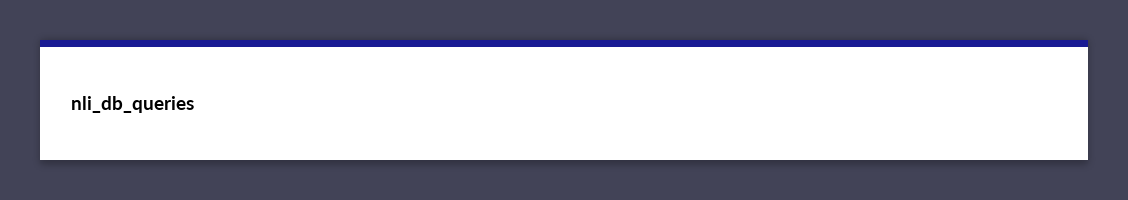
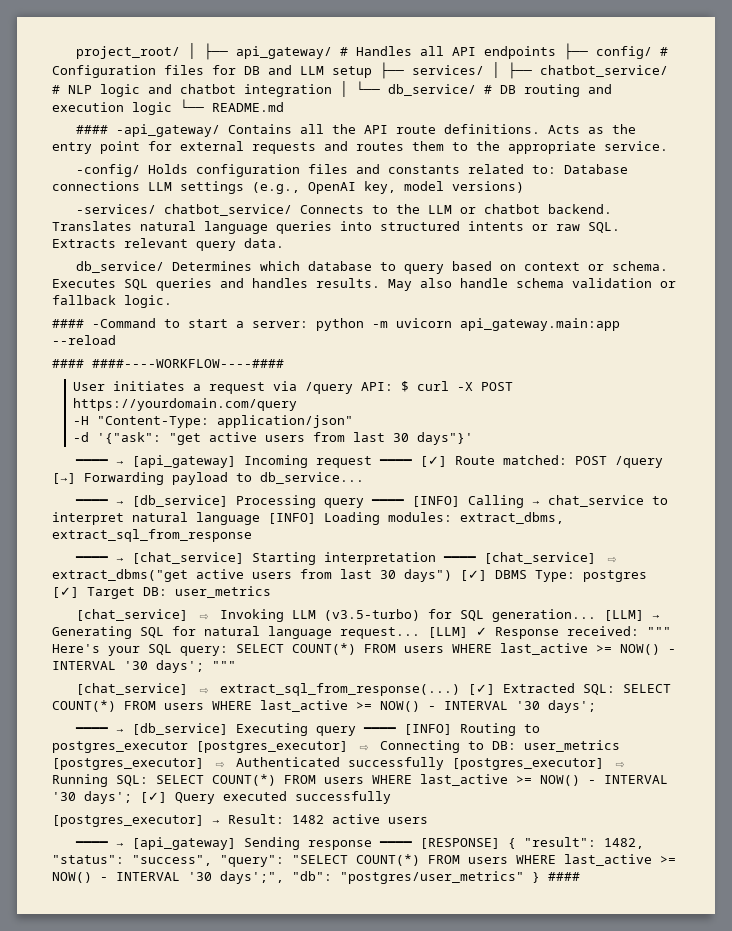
- nli_db_queries
+ project_root/ │ ├── api_gateway/ # Handles all API endpoints ├── config/ # Configuration files for DB and LLM setup ├── services/ │ ├── chatbot_service/ # NLP logic and chatbot integration │ └── db_service/ # DB routing and execution logic └── README.md
+ #### -api_gateway/ Contains all the API route definitions. Acts as the entry point for external requests and routes them to the appropriate service.
+ -config/ Holds configuration files and constants related to: Database connections LLM settings (e.g., OpenAI key, model versions)
+ -services/ chatbot_service/ Connects to the LLM or chatbot backend. Translates natural language queries into structured intents or raw SQL. Extracts relevant query data.
+ db_service/ Determines which database to query based on context or schema. Executes SQL queries and handles results. May also handle schema validation or fallback logic.
+ #### -Command to start a server: python -m uvicorn api_gateway.main:app --reload
+ #### ####----WORKFLOW----####
+ User initiates a request via /query API: $ curl -X POST https://yourdomain.com/query
+ -H "Content-Type: application/json"
+ -d '{"ask": "get active users from last 30 days"}'
+ ━━━━ → [api_gateway] Incoming request ━━━━ [✓] Route matched: POST /query [→] Forwarding payload to db_service...
+ ━━━━ → [db_service] Processing query ━━━━ [INFO] Calling → chat_service to interpret natural language [INFO] Loading modules: extract_dbms, extract_sql_from_response
+ ━━━━ → [chat_service] Starting interpretation ━━━━ [chat_service] ⇨ extract_dbms("get active users from last 30 days") [✓] DBMS Type: postgres [✓] Target DB: user_metrics
+ [chat_service] ⇨ Invoking LLM (v3.5-turbo) for SQL generation... [LLM] → Generating SQL for natural language request... [LLM] ✓ Response received: """ Here's your SQL query: SELECT COUNT(*) FROM users WHERE last_active >= NOW() - INTERVAL '30 days'; """
+ [chat_service] ⇨ extract_sql_from_response(...) [✓] Extracted SQL: SELECT COUNT(*) FROM users WHERE last_active >= NOW() - INTERVAL '30 days';
+ ━━━━ → [db_service] Executing query ━━━━ [INFO] Routing to postgres_executor [postgres_executor] ⇨ Connecting to DB: user_metrics [postgres_executor] ⇨ Authenticated successfully [postgres_executor] ⇨ Running SQL: SELECT COUNT(*) FROM users WHERE last_active >= NOW() - INTERVAL '30 days'; [✓] Query executed successfully
+ [postgres_executor] → Result: 1482 active users
+ ━━━━ → [api_gateway] Sending response ━━━━ [RESPONSE] { "result": 1482, "status": "success", "query": "SELECT COUNT(*) FROM users WHERE last_active >= NOW() - INTERVAL '30 days';", "db": "postgres/user_metrics" } ####

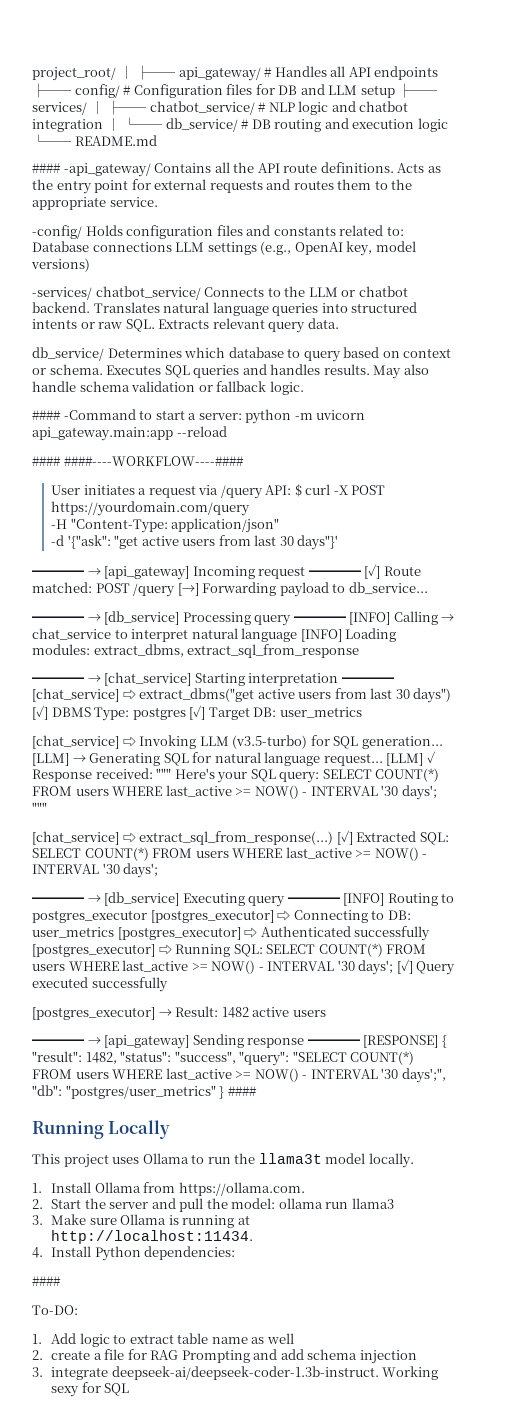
+ Running Locally
+ This project uses Ollama to run the llama3t model locally.
+ 1. Install Ollama from https://ollama.com.
+ 2. Start the server and pull the model: ollama run llama3
+ 3. Make sure Ollama is running at http://localhost:11434.
+ 4. Install Python dependencies:
+ ####
+ To-DO:
+ 1. Add logic to extract table name as well
+ 2. create a file for RAG Prompting and add schema injection
+ 3. integrate deepseek-ai/deepseek-coder-1.3b-instruct. Working sexy for SQL

